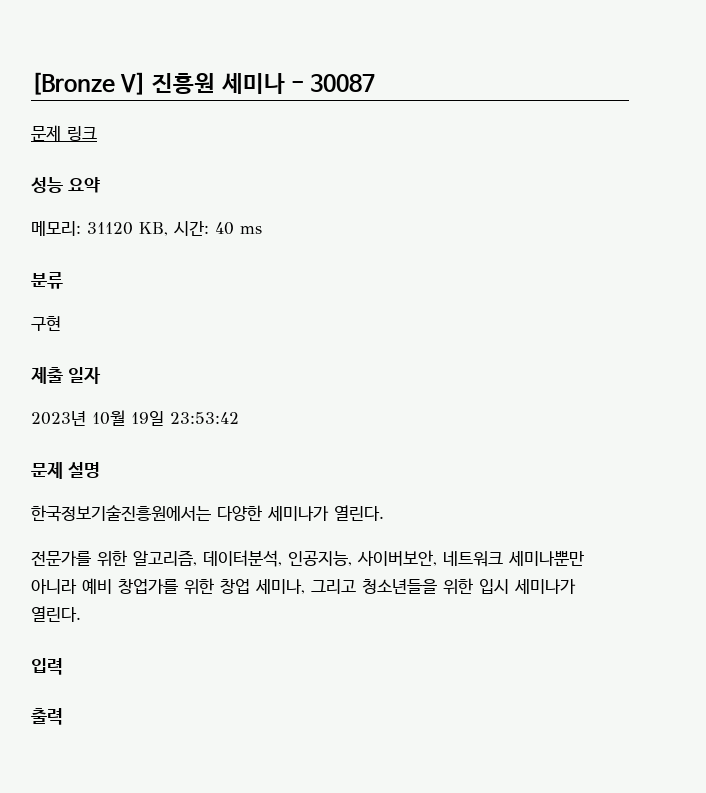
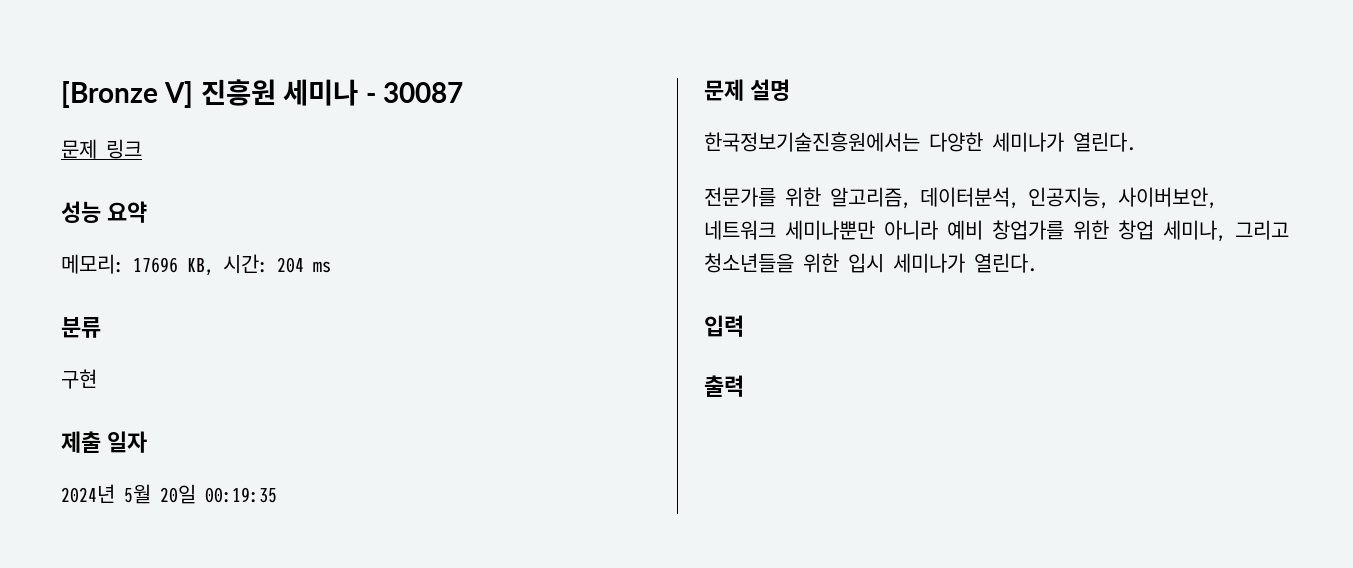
- 메모리: 31120 KB, 시간: 40 ms
+ 메모리: 17696 KB, 시간: 204 ms
- 2023년 10월 19일 23:53:42
+ 2024년 5월 20일 00:19:35

